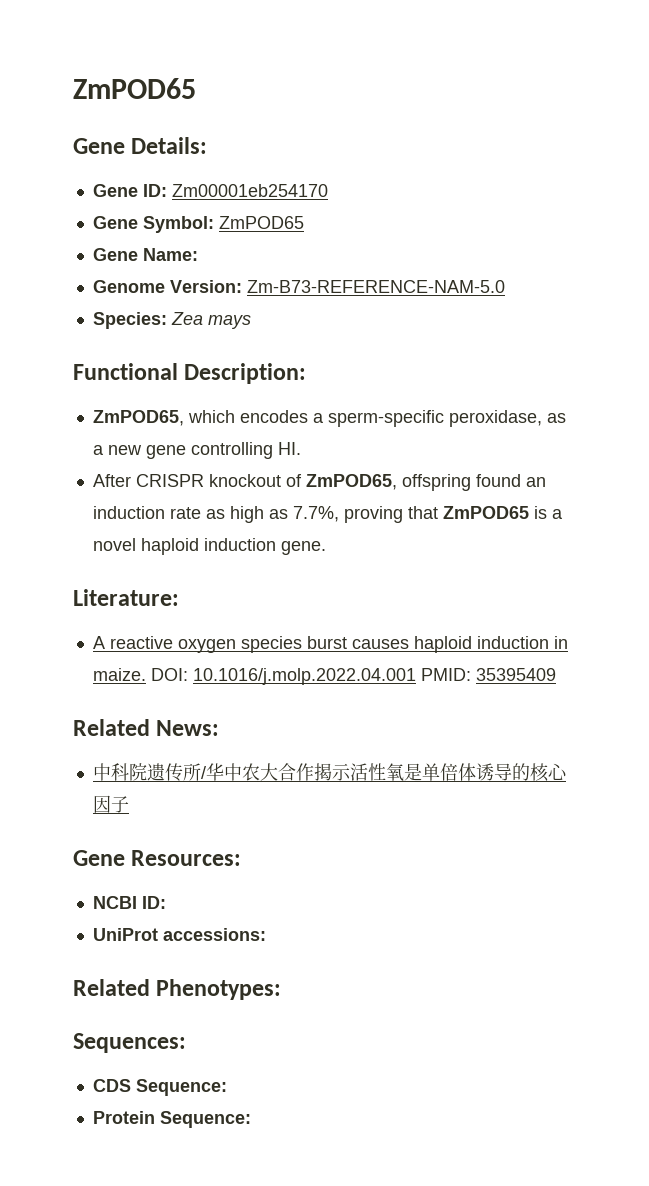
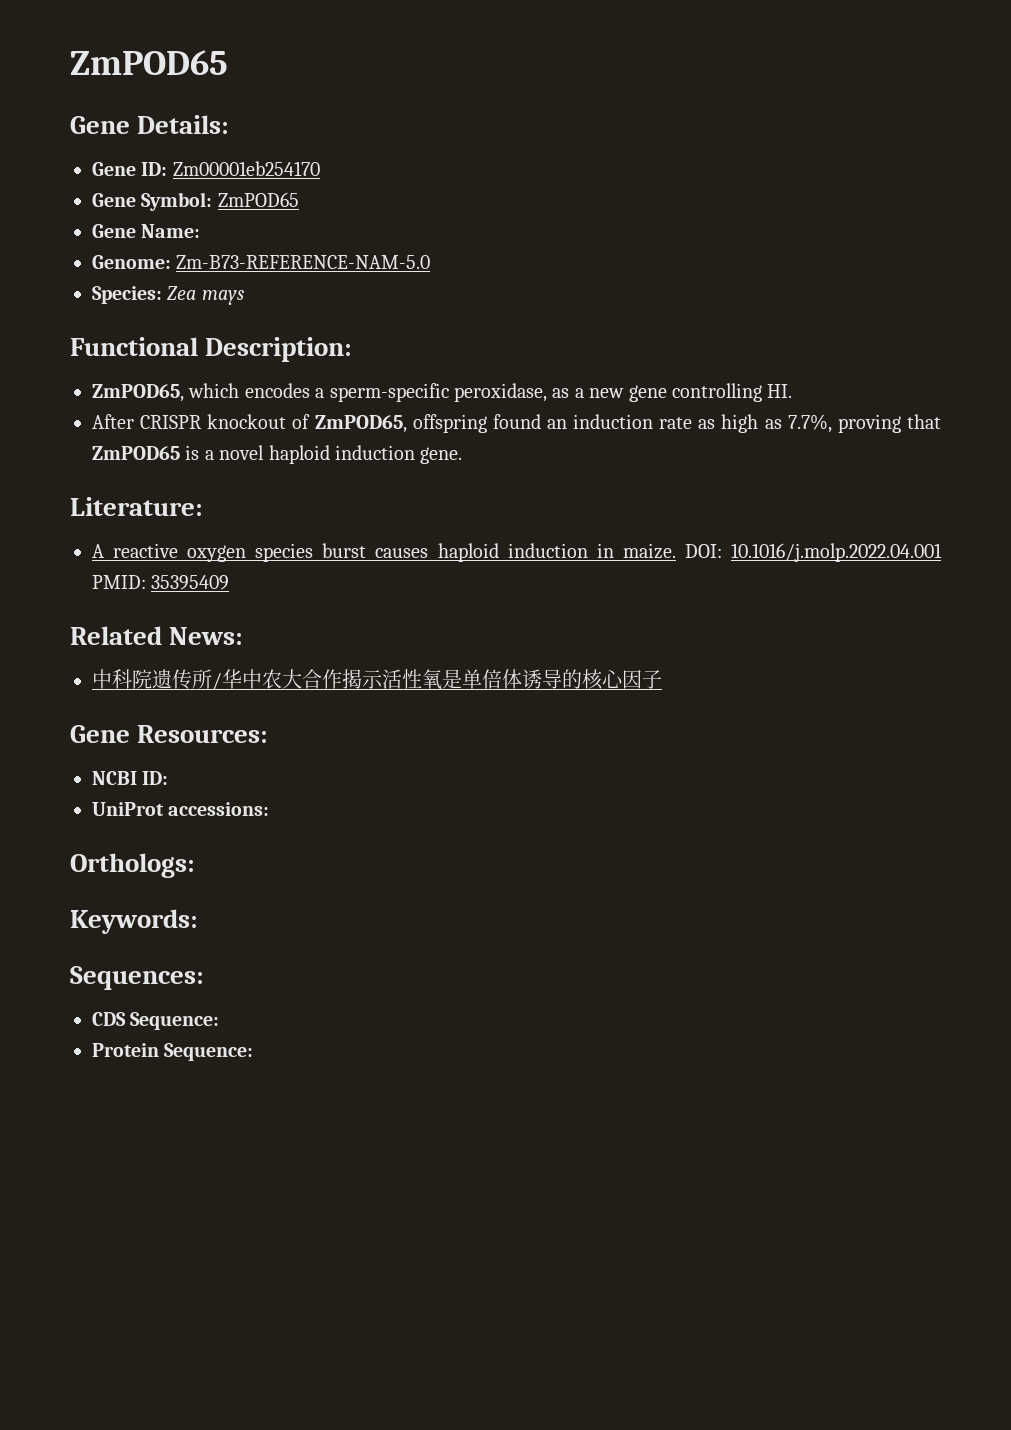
- Genome Version: Zm-B73-REFERENCE-NAM-5.0
+ Genome: Zm-B73-REFERENCE-NAM-5.0
- Related Phenotypes:
+ Orthologs:
+ Keywords:

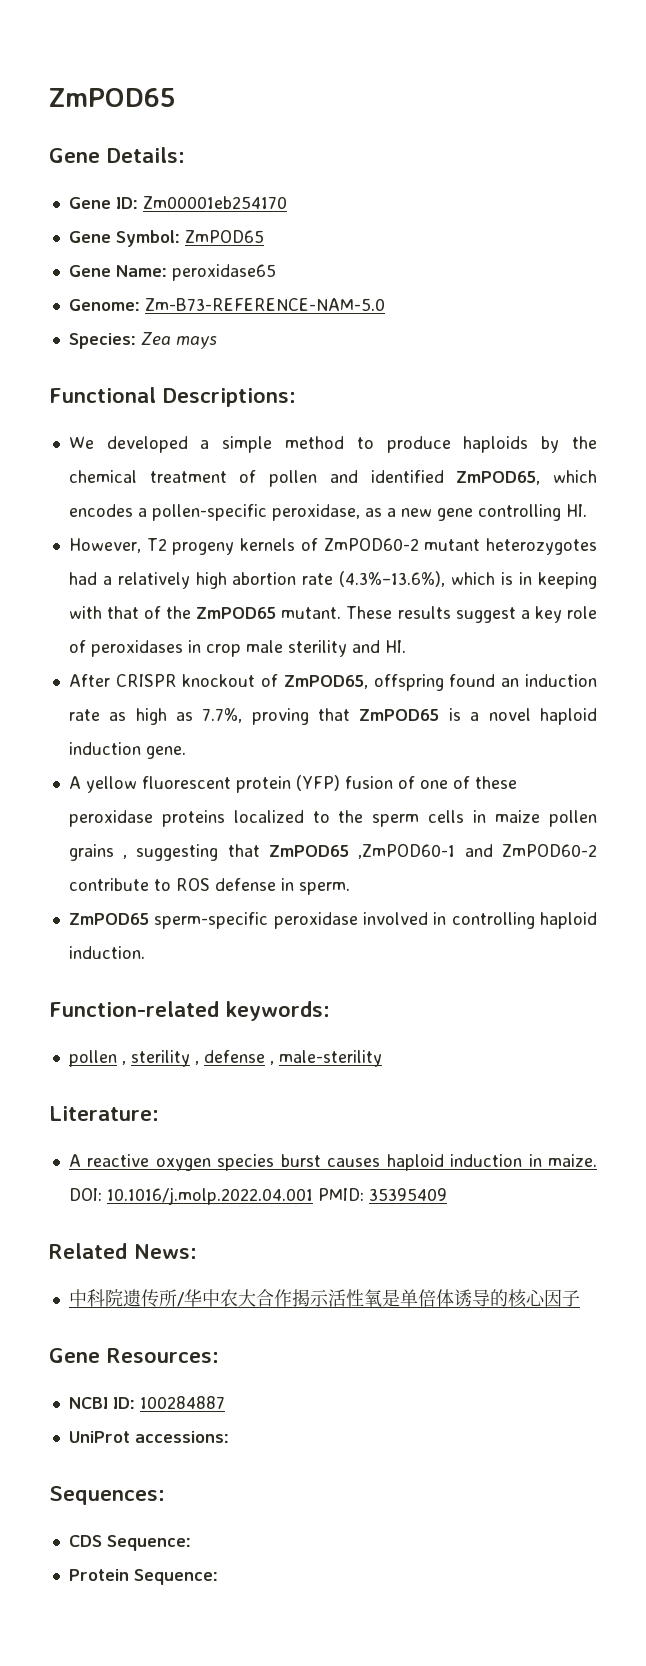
- Gene Name:
+ Gene Name: peroxidase65
- Functional Description:
- ZmPOD65, which encodes a sperm-specific peroxidase, as a new gene controlling HI.
+ Functional Descriptions:
+ We developed a simple method to produce haploids by the chemical treatment of pollen and identified ZmPOD65, which encodes a pollen-specific peroxidase, as a new gene controlling HI.
+ However, T2 progeny kernels of ZmPOD60-2 mutant heterozygotes had a relatively high abortion rate (4.3%–13.6%), which is in keeping with that of the ZmPOD65 mutant. These results suggest a key role of peroxidases in crop male sterility and HI.
+ A yellow fluorescent protein (YFP) fusion of one of these peroxidase proteins localized to the sperm cells in maize pollen grains , suggesting that ZmPOD65 ,ZmPOD60-1 and ZmPOD60-2 contribute to ROS defense in sperm.
+ ZmPOD65 sperm-specific peroxidase involved in controlling haploid induction.
+ Function-related keywords:
+ pollen , sterility , defense , male-sterility
- NCBI ID:
+ NCBI ID: 100284887
- Orthologs:
- Keywords:

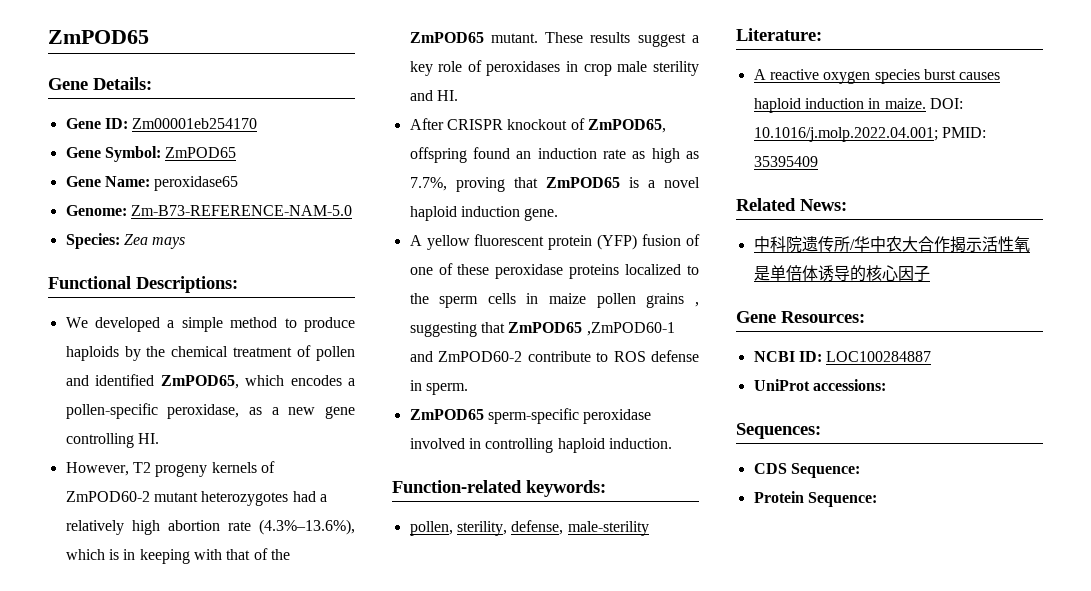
- pollen , sterility , defense , male-sterility
+ pollen, sterility, defense, male-sterility
- DOI: 10.1016/j.molp.2022.04.001 PMID: 35395409
+ DOI: 10.1016/j.molp.2022.04.001; PMID: 35395409
- NCBI ID: 100284887
+ NCBI ID: LOC100284887

